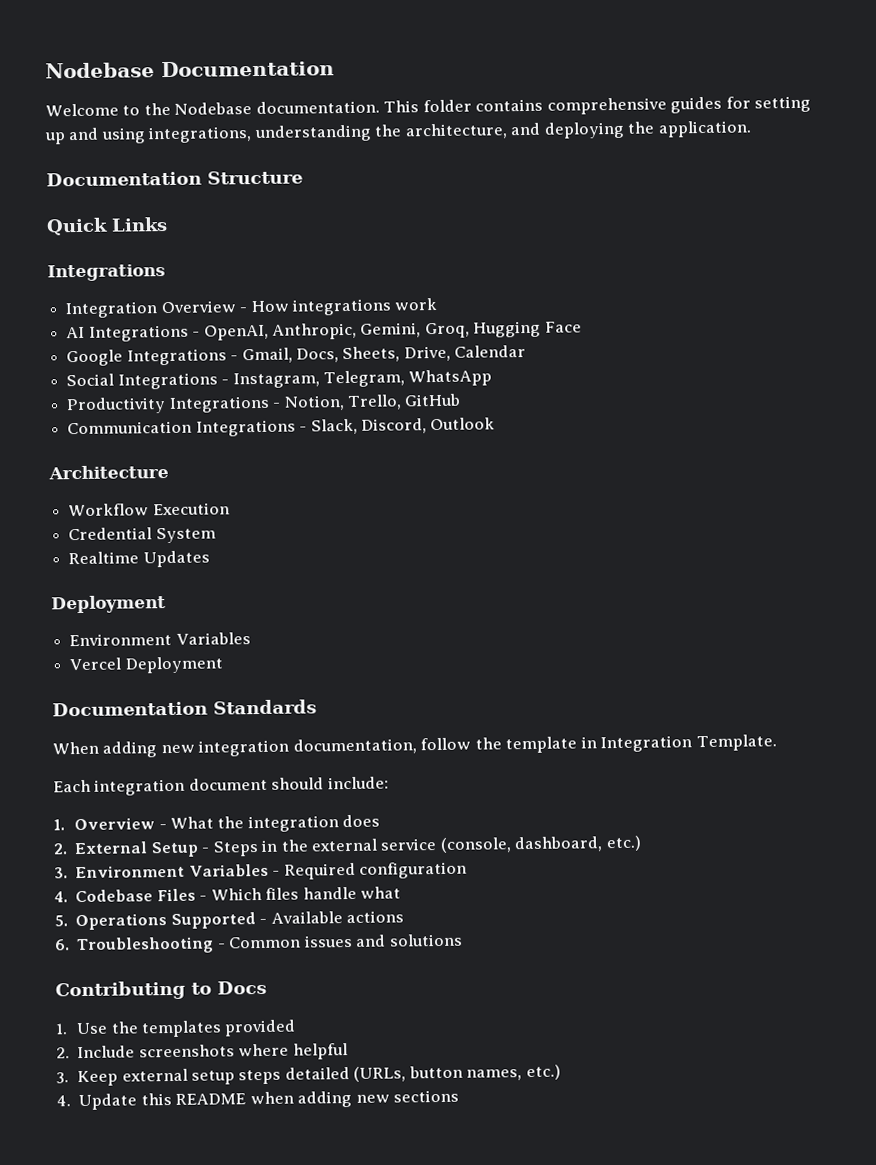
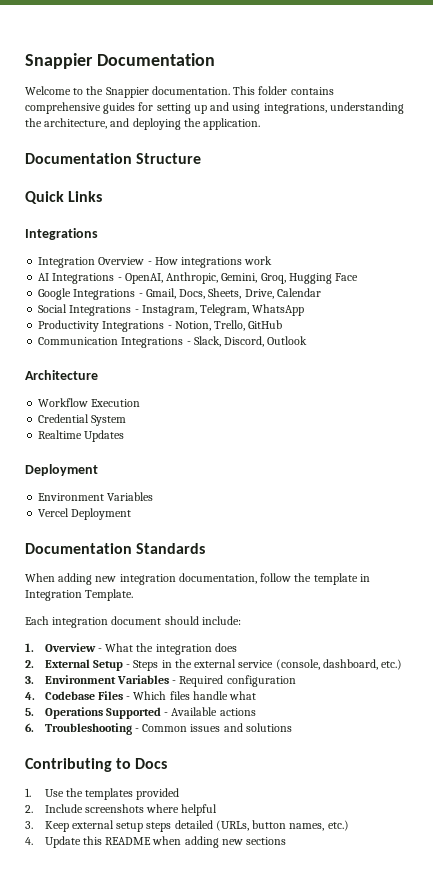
- Nodebase Documentation
+ Snappier Documentation
- Welcome to the Nodebase documentation.
+ Welcome to the Snappier documentation.

